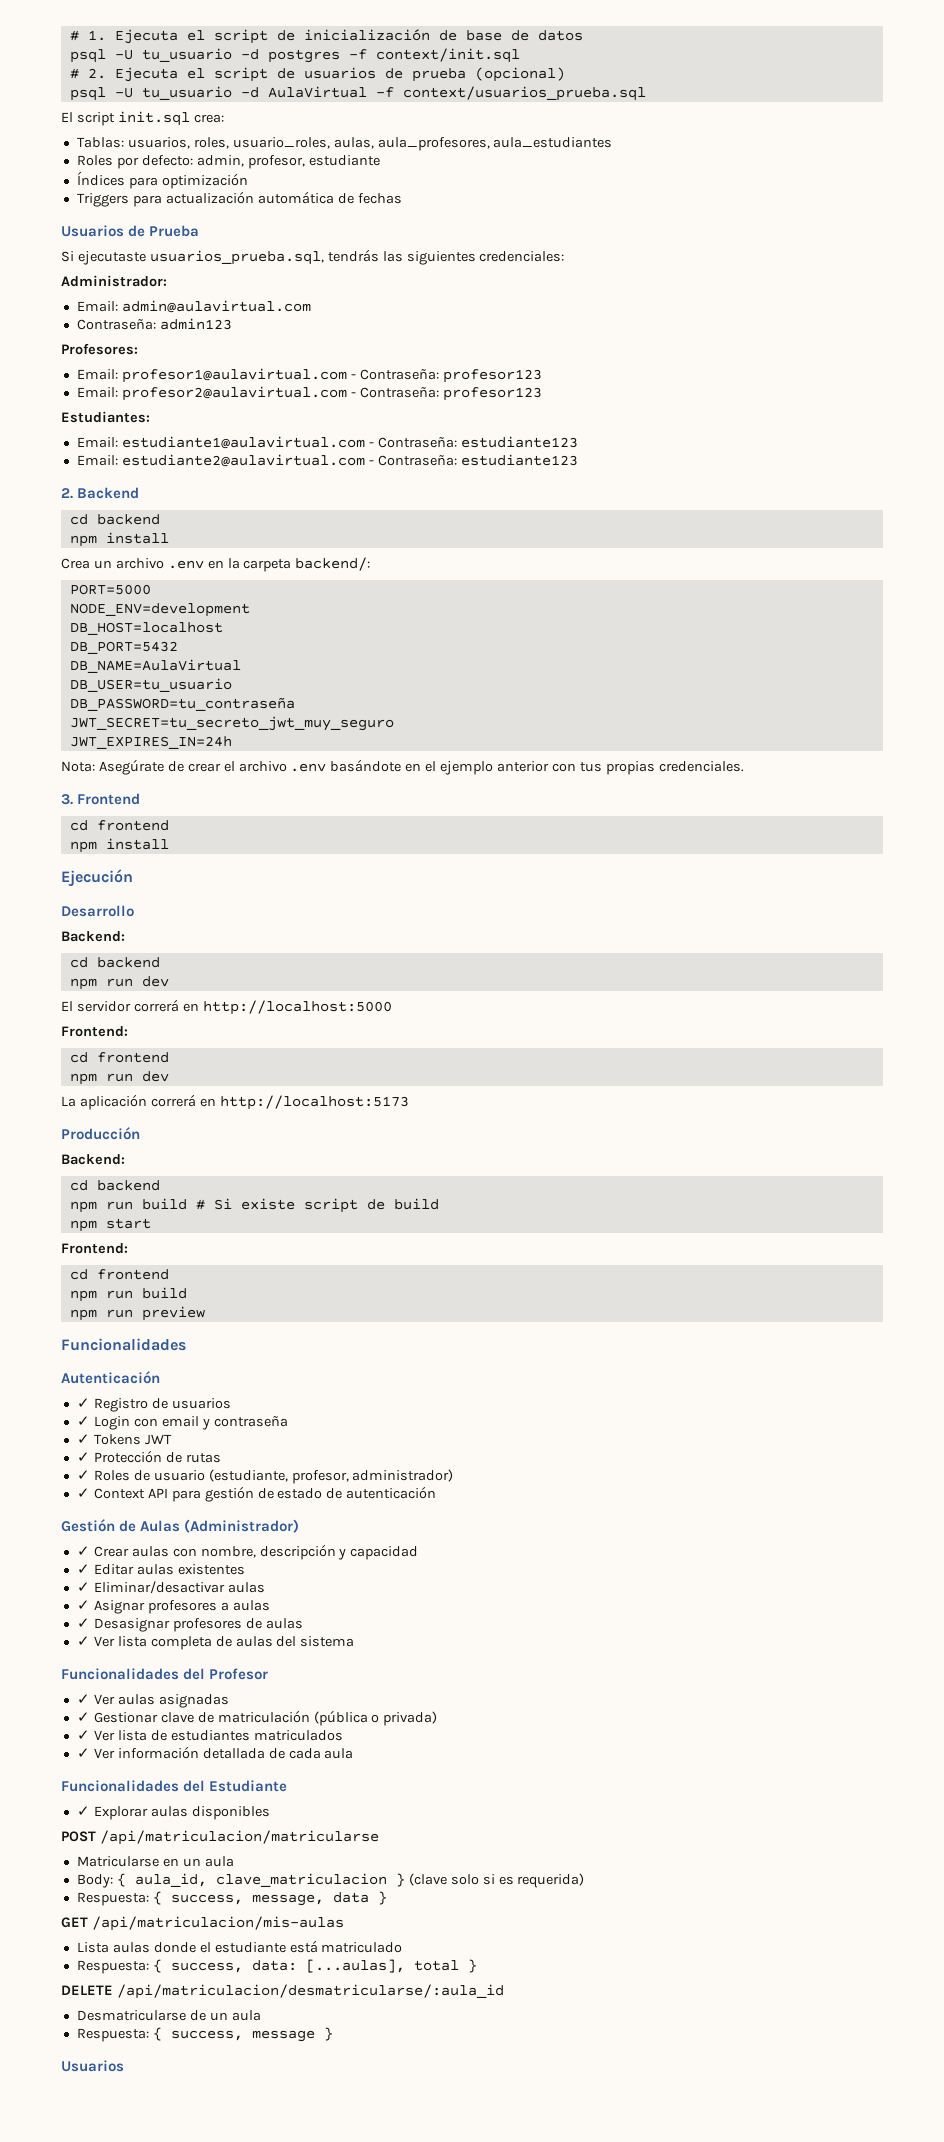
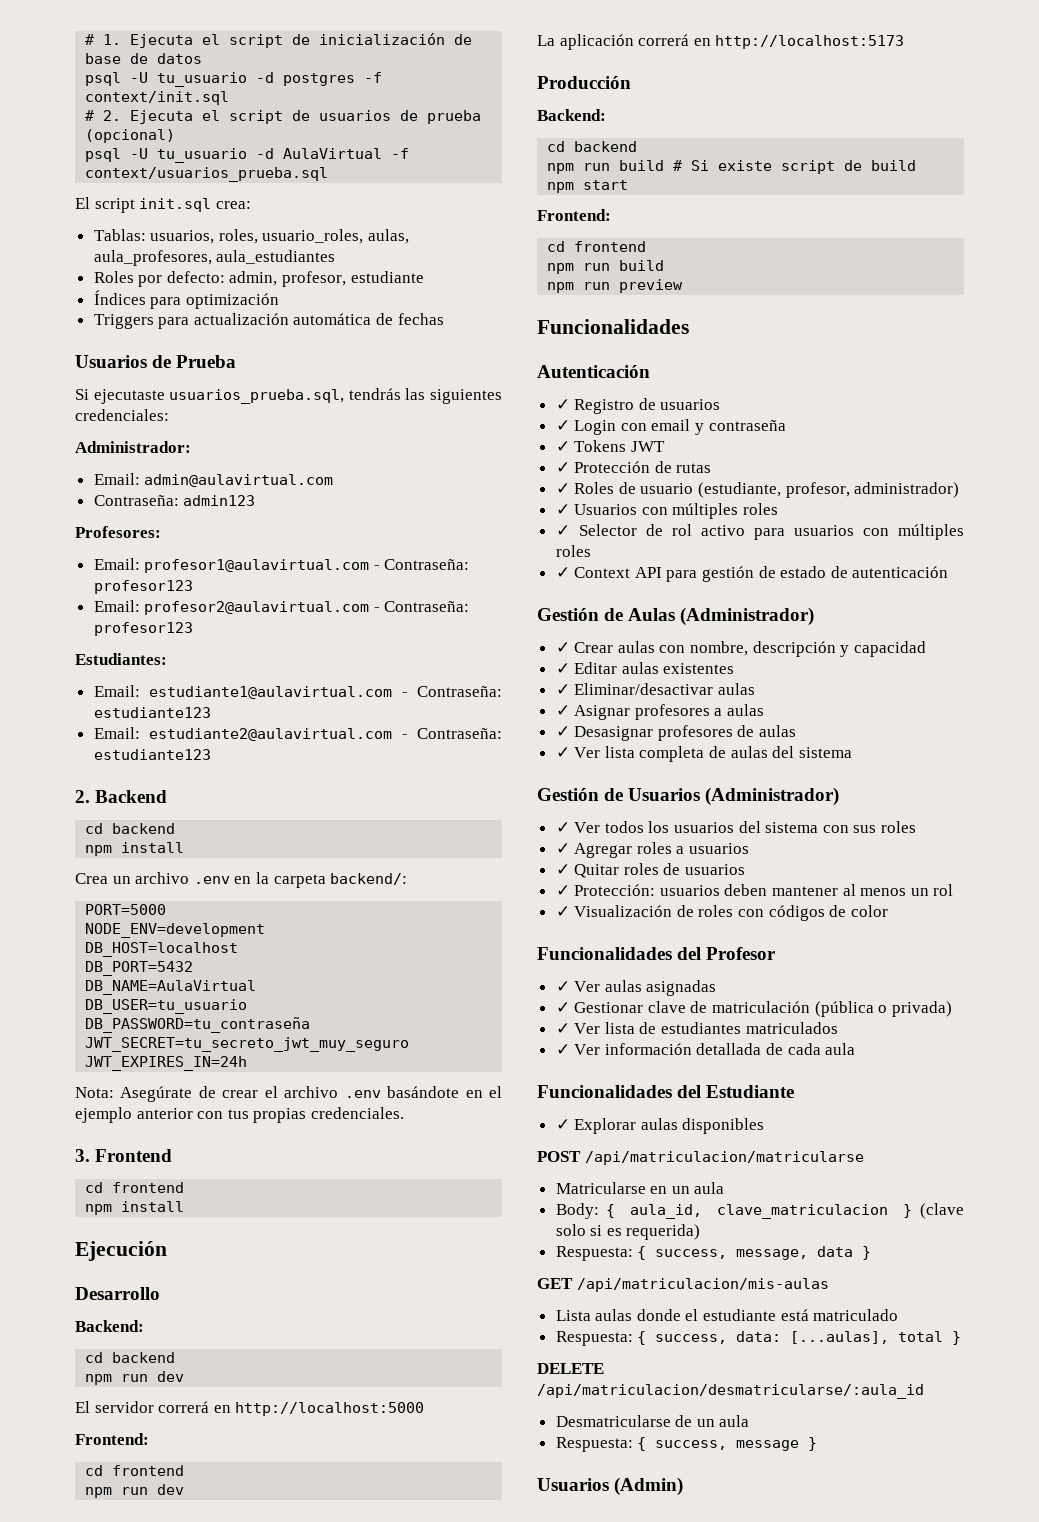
+ ✓ Usuarios con múltiples roles
+ ✓ Selector de rol activo para usuarios con múltiples roles
+ Gestión de Usuarios (Administrador)
+ ✓ Ver todos los usuarios del sistema con sus roles
+ ✓ Agregar roles a usuarios
+ ✓ Quitar roles de usuarios
+ ✓ Protección: usuarios deben mantener al menos un rol
+ ✓ Visualización de roles con códigos de color
  Respuesta: { success, message }
- Usuarios
+ Usuarios (Admin)

